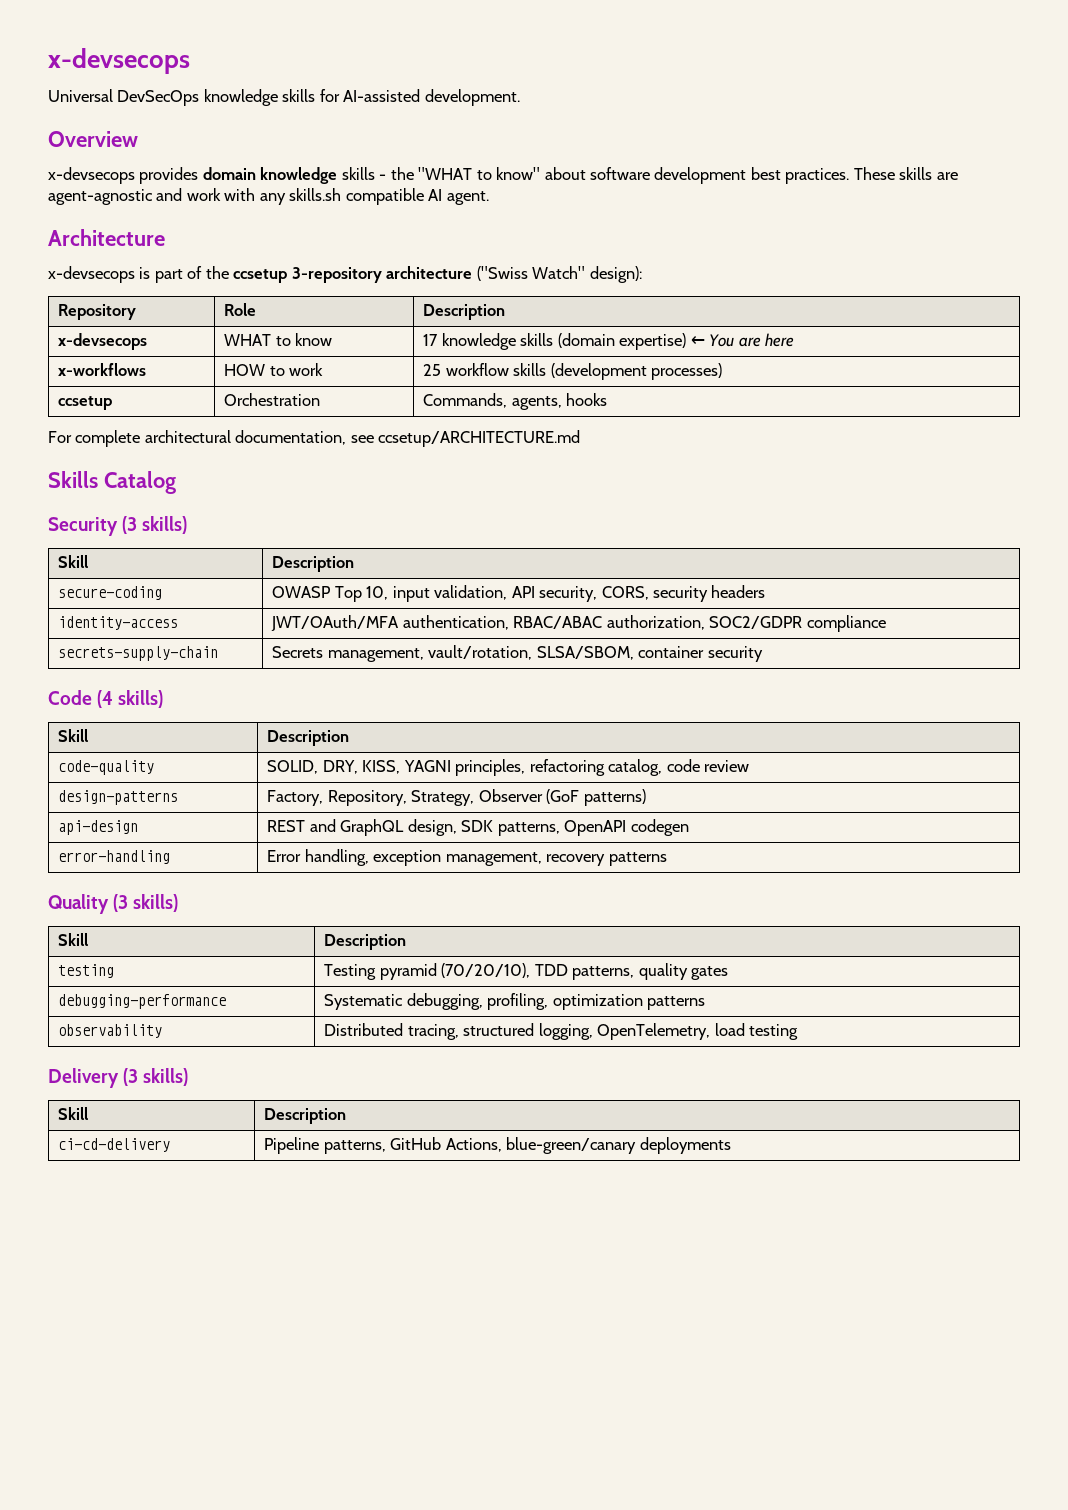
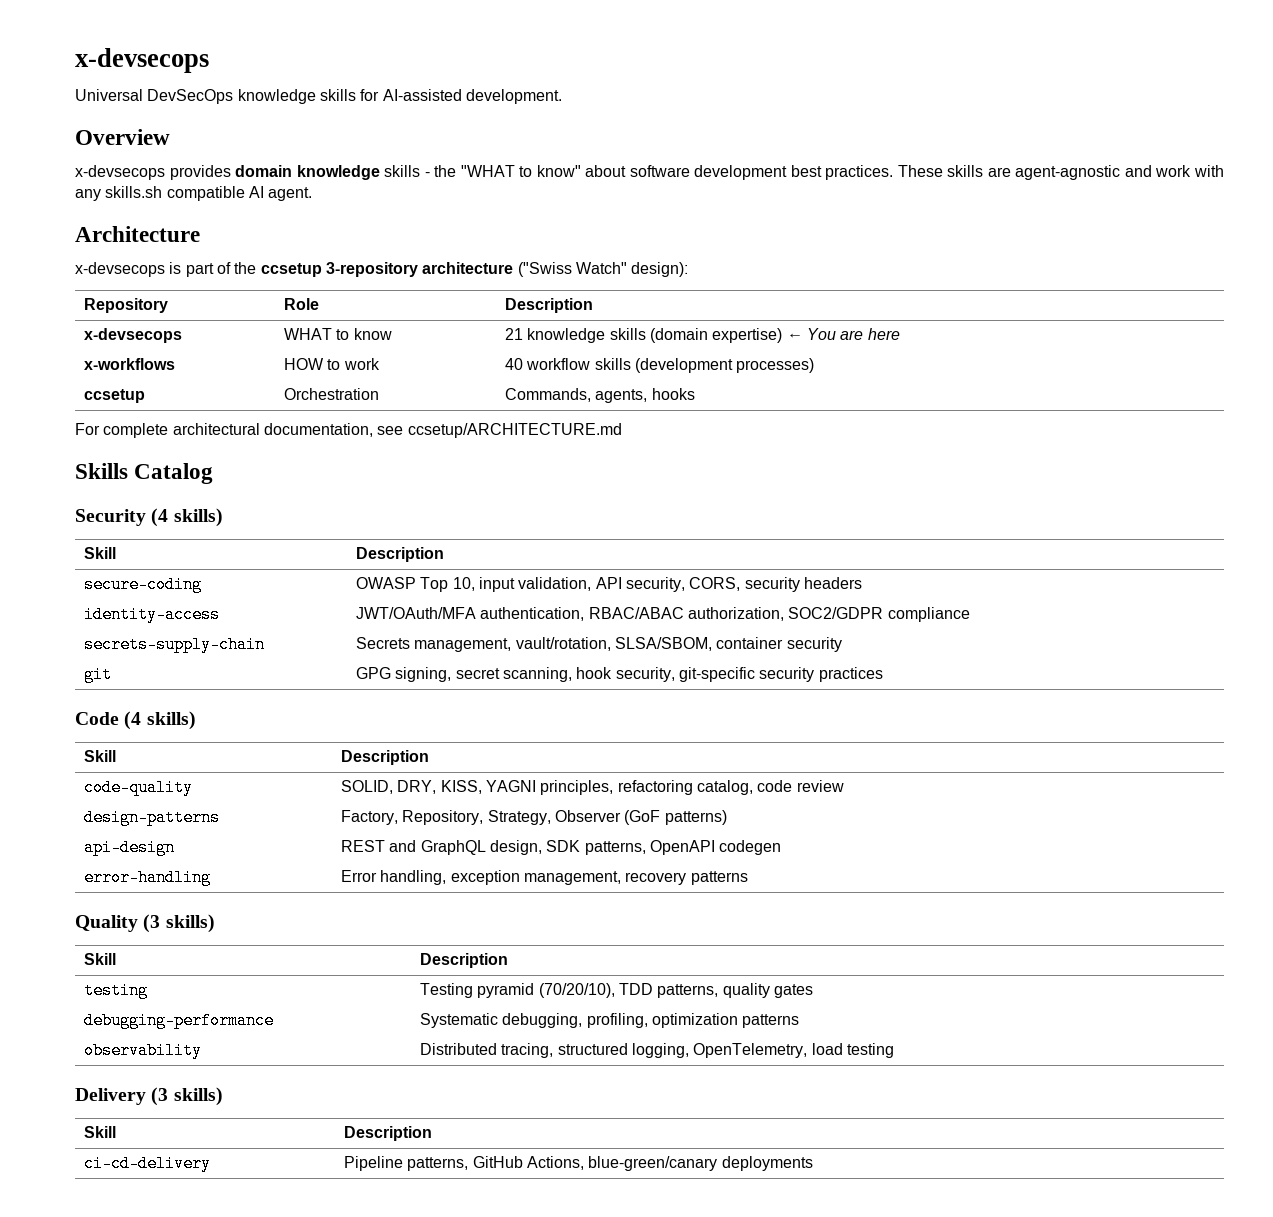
- x-devsecops | WHAT to know | 17 knowledge skills (domain expertise) ← You are here
+ x-devsecops | WHAT to know | 21 knowledge skills (domain expertise) ← You are here
- x-workflows | HOW to work | 25 workflow skills (development processes)
+ x-workflows | HOW to work | 40 workflow skills (development processes)
- Security (3 skills)
+ Security (4 skills)
+ git | GPG signing, secret scanning, hook security, git-specific security practices

